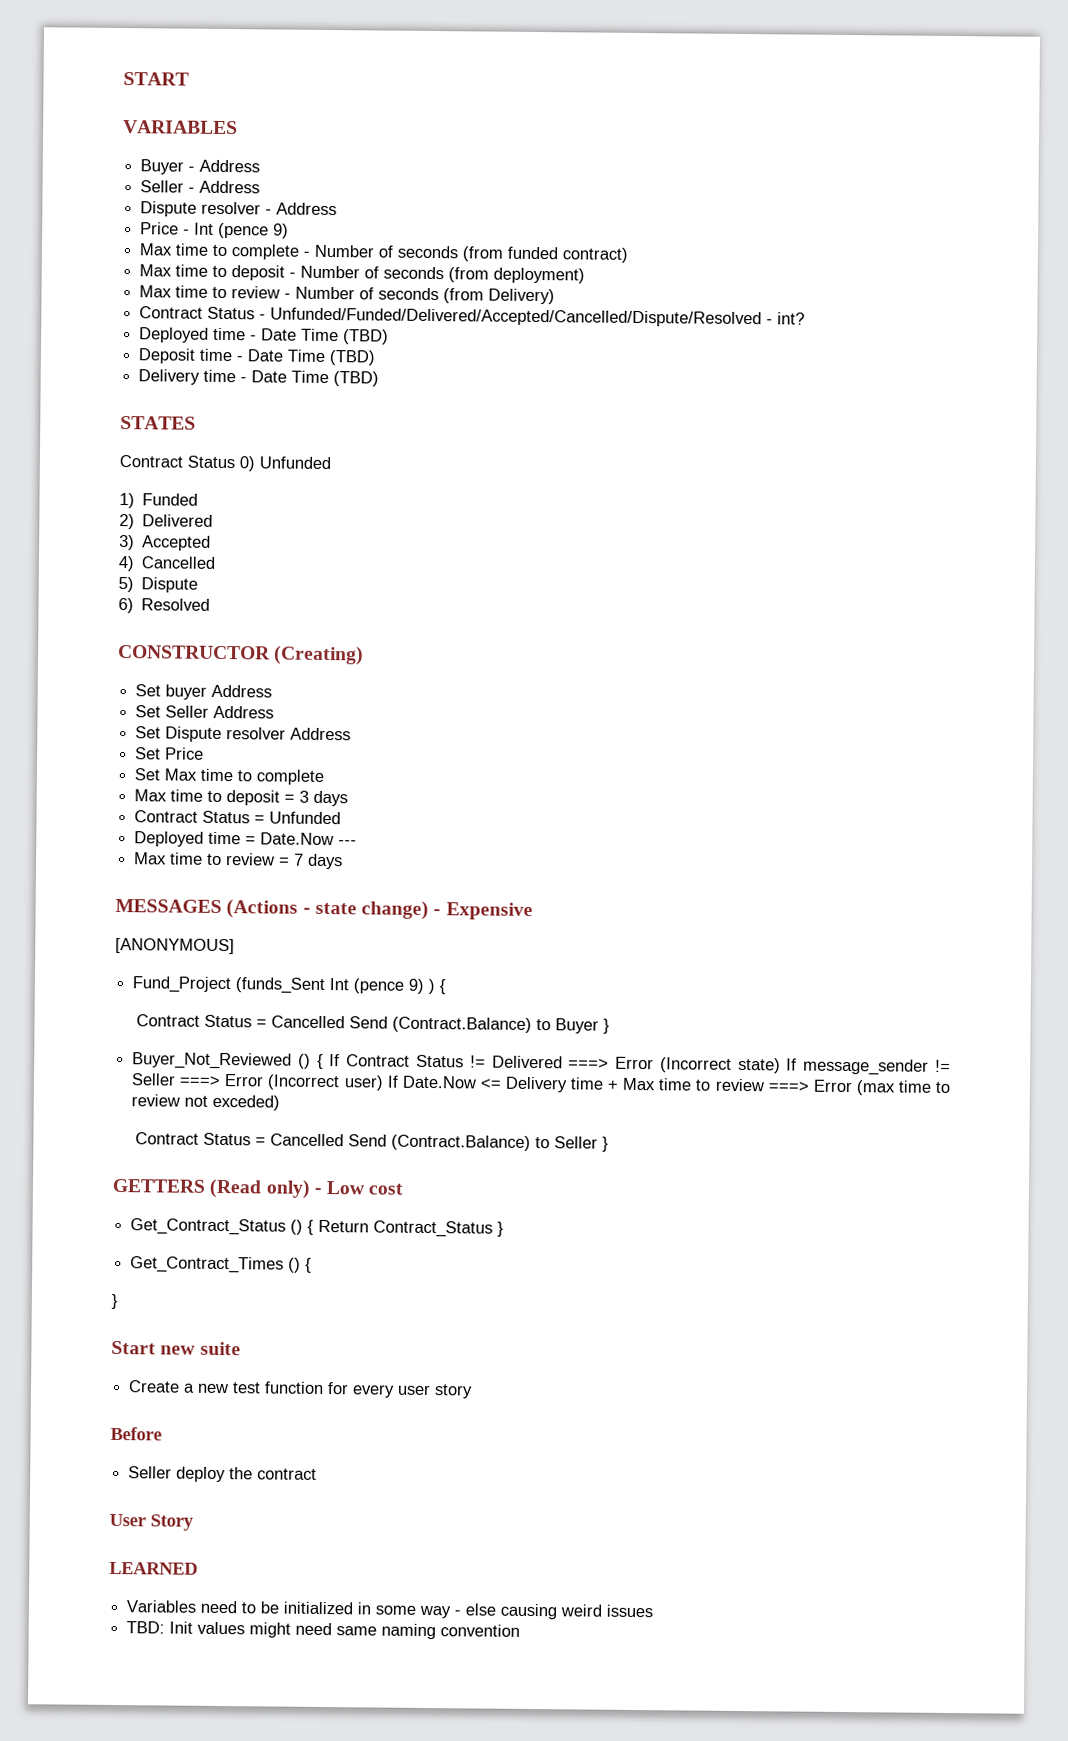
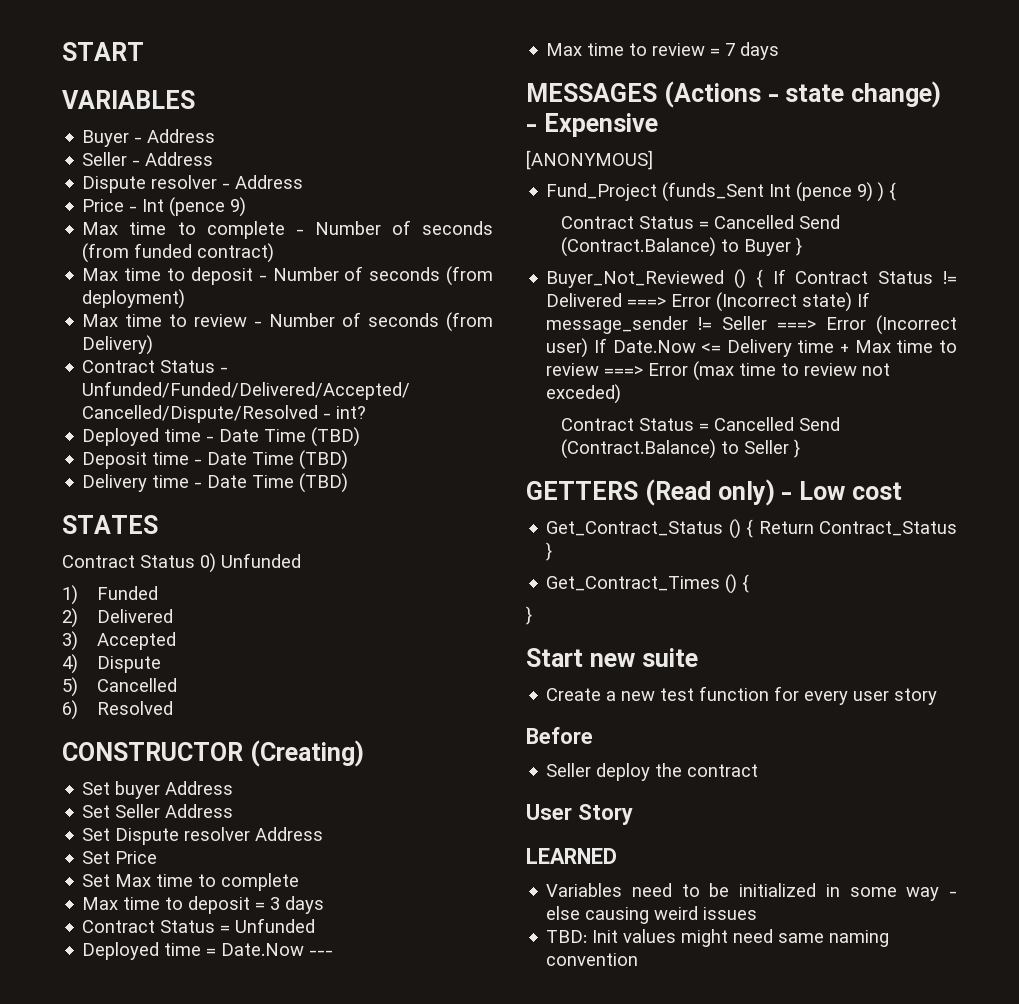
- 4) Cancelled
+ 4) Dispute
- 5) Dispute
+ 5) Cancelled

